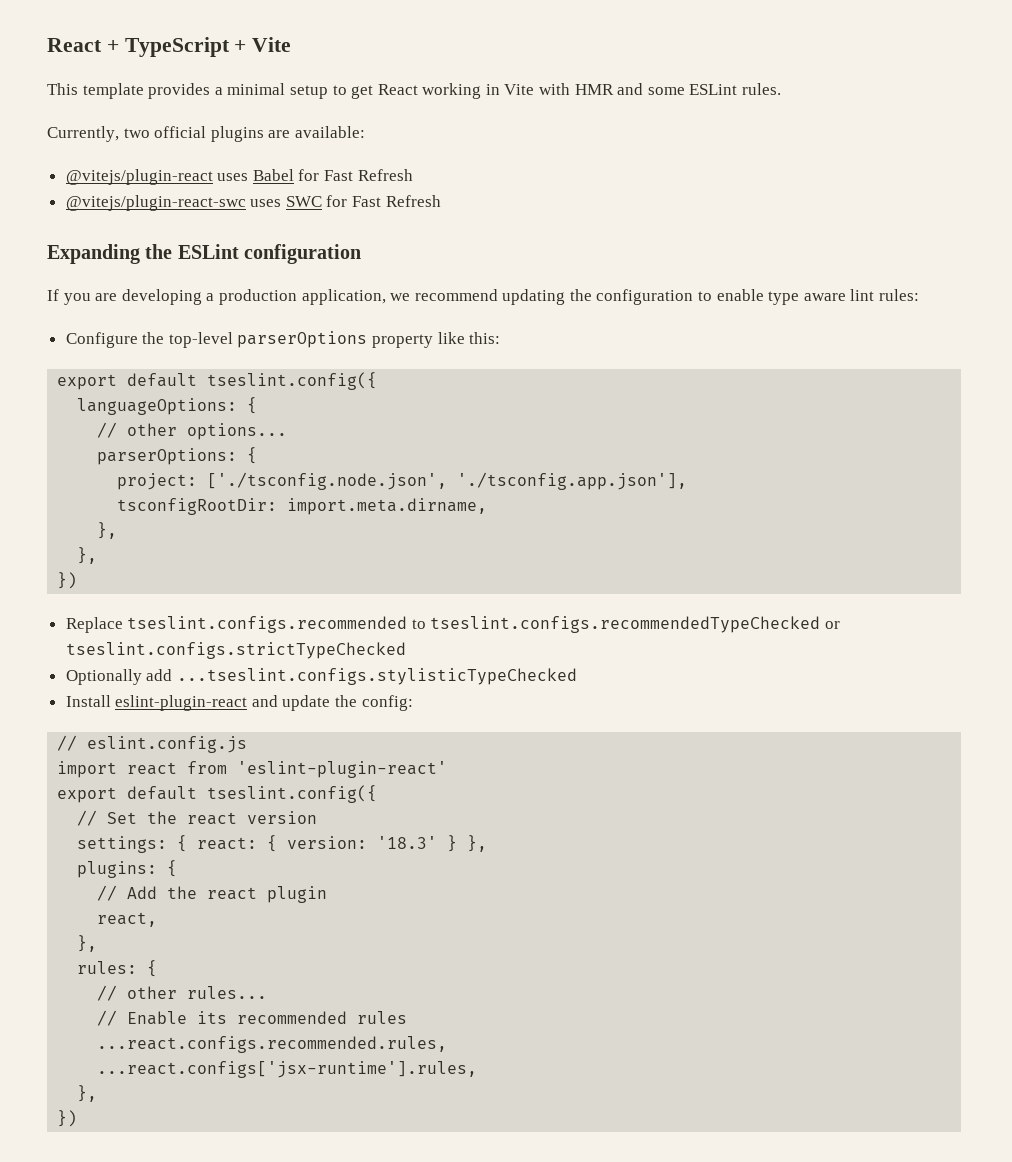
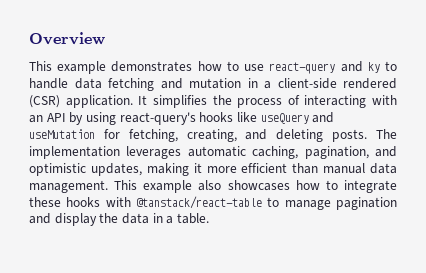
- React + TypeScript + Vite
- This template provides a minimal setup to get React working in Vite with HMR and some ESLint rules.
- Currently, two official plugins are available:
- @vitejs/plugin-react uses Babel for Fast Refresh
- @vitejs/plugin-react-swc uses SWC for Fast Refresh
- Expanding the ESLint configuration
- If you are developing a production application, we recommend updating the configuration to enable type aware lint rules:
- Configure the top-level parserOptions property like this:
- export default tseslint.config({
- languageOptions: {
- // other options...
- parserOptions: {
- project: ['./tsconfig.node.json', './tsconfig.app.json'],
- tsconfigRootDir: import.meta.dirname,
- },
- },
- })
- Replace tseslint.configs.recommended to tseslint.configs.recommendedTypeChecked or tseslint.configs.strictTypeChecked
- Optionally add ...tseslint.configs.stylisticTypeChecked
- Install eslint-plugin-react and update the config:
- // eslint.config.js
- import react from 'eslint-plugin-react'
- export default tseslint.config({
- // Set the react version
- settings: { react: { version: '18.3' } },
- plugins: {
- // Add the react plugin
- react,
- },
- rules: {
- // other rules...
- // Enable its recommended rules
- ...react.configs.recommended.rules,
- ...react.configs['jsx-runtime'].rules,
- },
- })
+ Overview
+ This example demonstrates how to use react-query and ky to handle data fetching and mutation in a client-side rendered (CSR) application. It simplifies the process of interacting with an API by using react-query's hooks like useQuery and useMutation for fetching, creating, and deleting posts. The implementation leverages automatic caching, pagination, and optimistic updates, making it more efficient than manual data management. This example also showcases how to integrate these hooks with @tanstack/react-table to manage pagination and display the data in a table.

